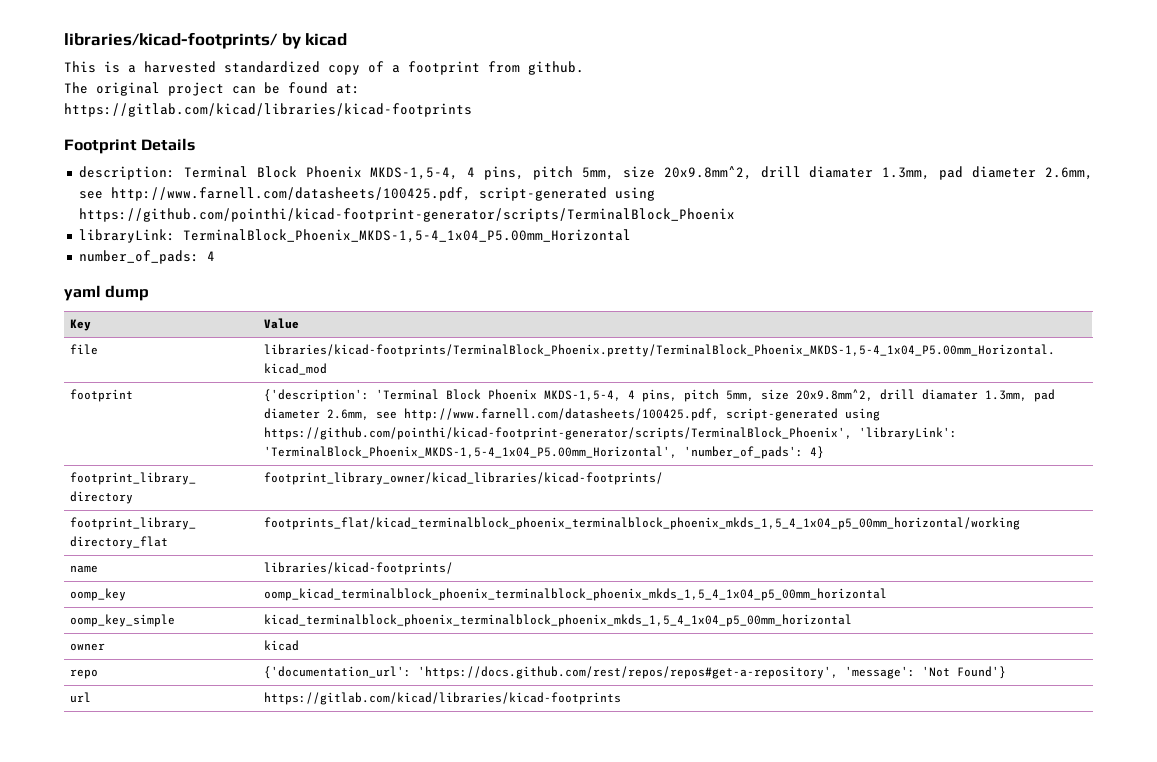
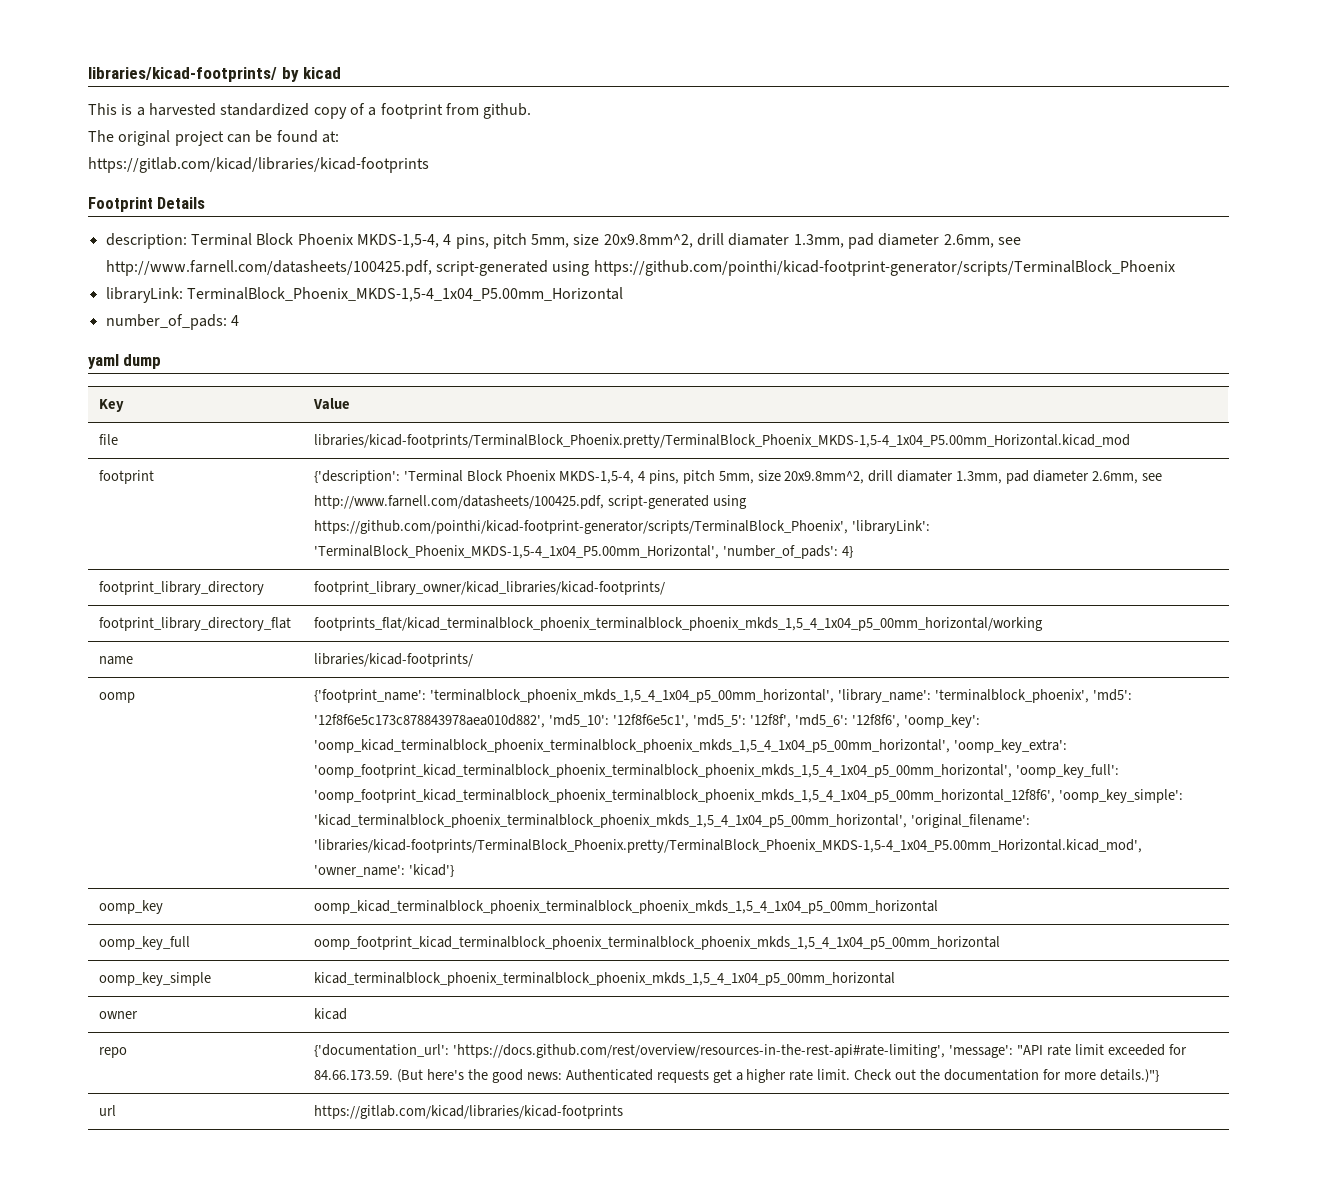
+ oomp | {'footprint_name': 'terminalblock_phoenix_mkds_1,5_4_1x04_p5_00mm_horizontal', 'library_name': 'terminalblock_phoenix', 'md5': '12f8f6e5c173c878843978aea010d882', 'md5_10': '12f8f6e5c1', 'md5_5': '12f8f', 'md5_6': '12f8f6', 'oomp_key': 'oomp_kicad_terminalblock_phoenix_terminalblock_phoenix_mkds_1,5_4_1x04_p5_00mm_horizontal', 'oomp_key_extra': 'oomp_footprint_kicad_terminalblock_phoenix_terminalblock_phoenix_mkds_1,5_4_1x04_p5_00mm_horizontal', 'oomp_key_full': 'oomp_footprint_kicad_terminalblock_phoenix_terminalblock_phoenix_mkds_1,5_4_1x04_p5_00mm_horizontal_12f8f6', 'oomp_key_simple': 'kicad_terminalblock_phoenix_terminalblock_phoenix_mkds_1,5_4_1x04_p5_00mm_horizontal', 'original_filename': 'libraries/kicad-footprints/TerminalBlock_Phoenix.pretty/TerminalBlock_Phoenix_MKDS-1,5-4_1x04_P5.00mm_Horizontal.kicad_mod', 'owner_name': 'kicad'}
+ oomp_key_full | oomp_footprint_kicad_terminalblock_phoenix_terminalblock_phoenix_mkds_1,5_4_1x04_p5_00mm_horizontal
- repo | {'documentation_url': 'https://docs.github.com/rest/repos/repos#get-a-repository', 'message': 'Not Found'}
+ repo | {'documentation_url': 'https://docs.github.com/rest/overview/resources-in-the-rest-api#rate-limiting', 'message': "API rate limit exceeded for 84.66.173.59. (But here's the good news: Authenticated requests get a higher rate limit. Check out the documentation for more details.)"}

